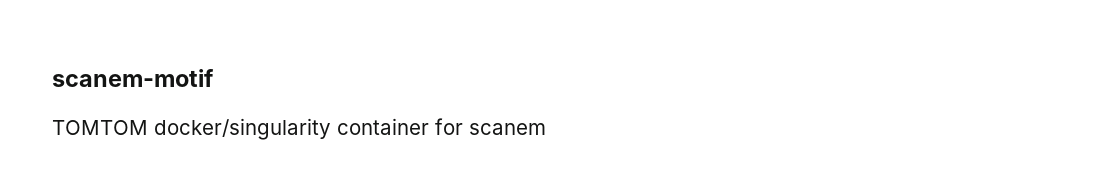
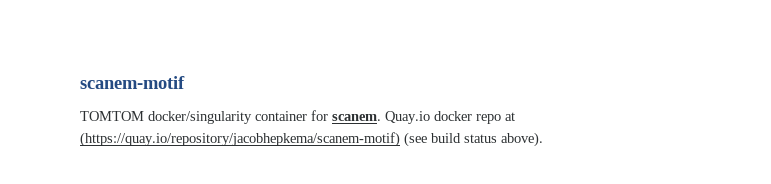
- TOMTOM docker/singularity container for scanem
+ TOMTOM docker/singularity container for scanem. Quay.io docker repo at (https://quay.io/repository/jacobhepkema/scanem-motif) (see build status above).

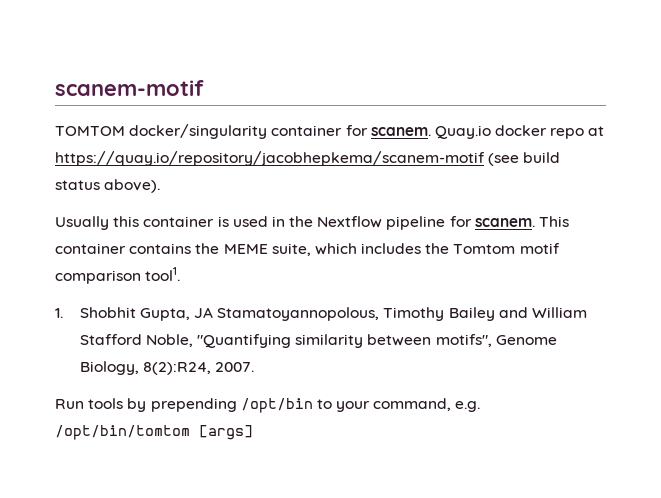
- Quay.io docker repo at (https://quay.io/repository/jacobhepkema/scanem-motif) (see build status above).
+ Quay.io docker repo at https://quay.io/repository/jacobhepkema/scanem-motif (see build status above).
+ Usually this container is used in the Nextflow pipeline for scanem. This container contains the MEME suite, which includes the Tomtom motif comparison tool1.
+ 1. Shobhit Gupta, JA Stamatoyannopolous, Timothy Bailey and William Stafford Noble, "Quantifying similarity between motifs", Genome Biology, 8(2):R24, 2007.
+ Run tools by prepending /opt/bin to your command, e.g. /opt/bin/tomtom [args]

